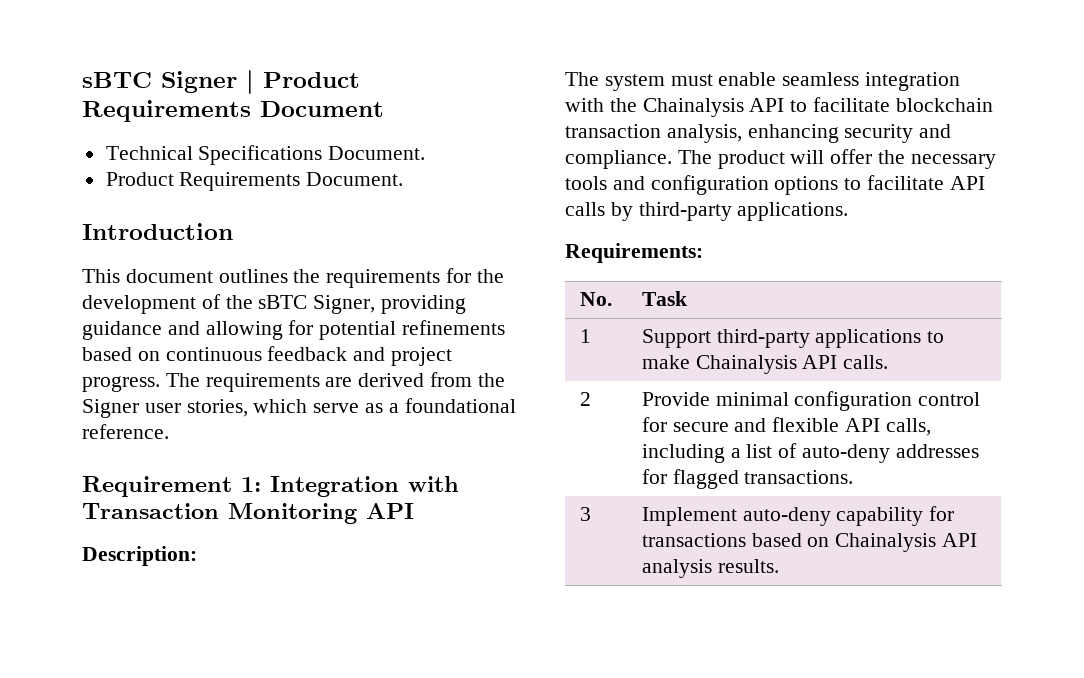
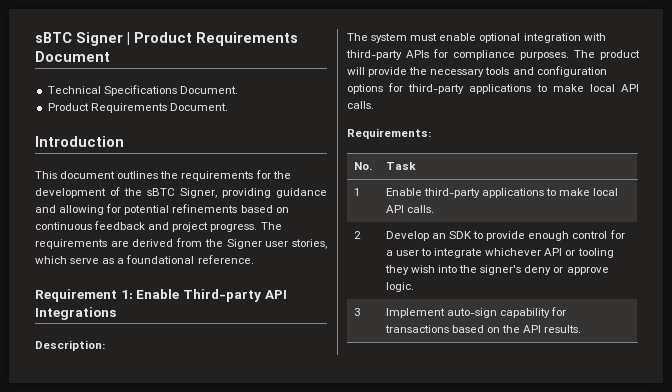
- Requirement 1: Integration with Transaction Monitoring API
+ Requirement 1: Enable Third-party API Integrations
- The system must enable seamless integration with the Chainalysis API to facilitate blockchain transaction analysis, enhancing security and compliance.
+ The system must enable optional integration with third-party APIs for compliance purposes.
- The product will offer the necessary tools and configuration options to facilitate API calls by third-party applications.
+ The product will provide the necessary tools and configuration options for third-party applications to make local API calls.
- 1 | Support third-party applications to make Chainalysis API calls.
+ 1 | Enable third-party applications to make local API calls.
- 2 | Provide minimal configuration control for secure and flexible API calls, including a list of auto-deny addresses for flagged transactions.
+ 2 | Develop an SDK to provide enough control for a user to integrate whichever API or tooling they wish into the signer's deny or approve logic.
- 3 | Implement auto-deny capability for transactions based on Chainalysis API analysis results.
+ 3 | Implement auto-sign capability for transactions based on the API results.

